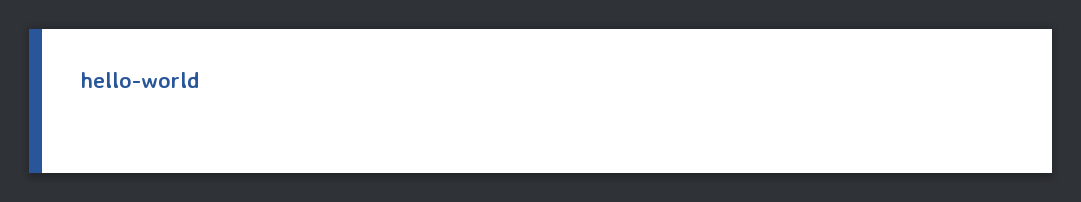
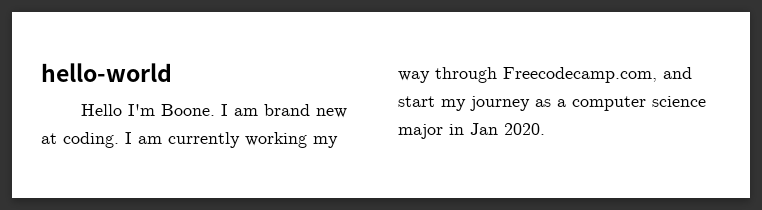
+ Hello I'm Boone. I am brand new at coding. I am currently working my way through Freecodecamp.com, and start my journey as a computer science major in Jan 2020.

